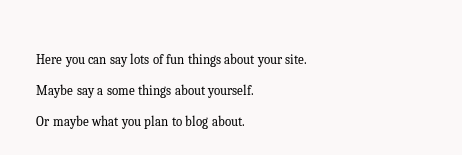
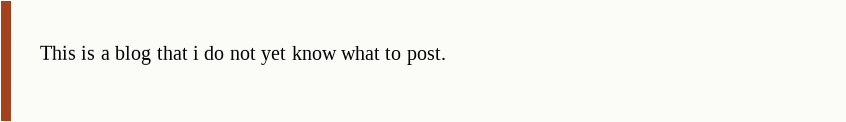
- Here you can say lots of fun things about your site.
- Maybe say a some things about yourself.
- Or maybe what you plan to blog about.
+ This is a blog that i do not yet know what to post.

